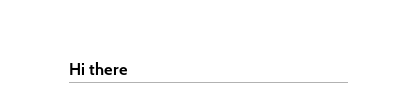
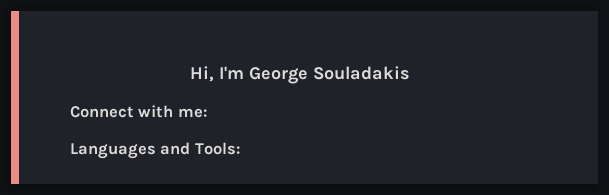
- Hi there
+ Hi, I'm George Souladakis
+ Connect with me:
+ Languages and Tools:

